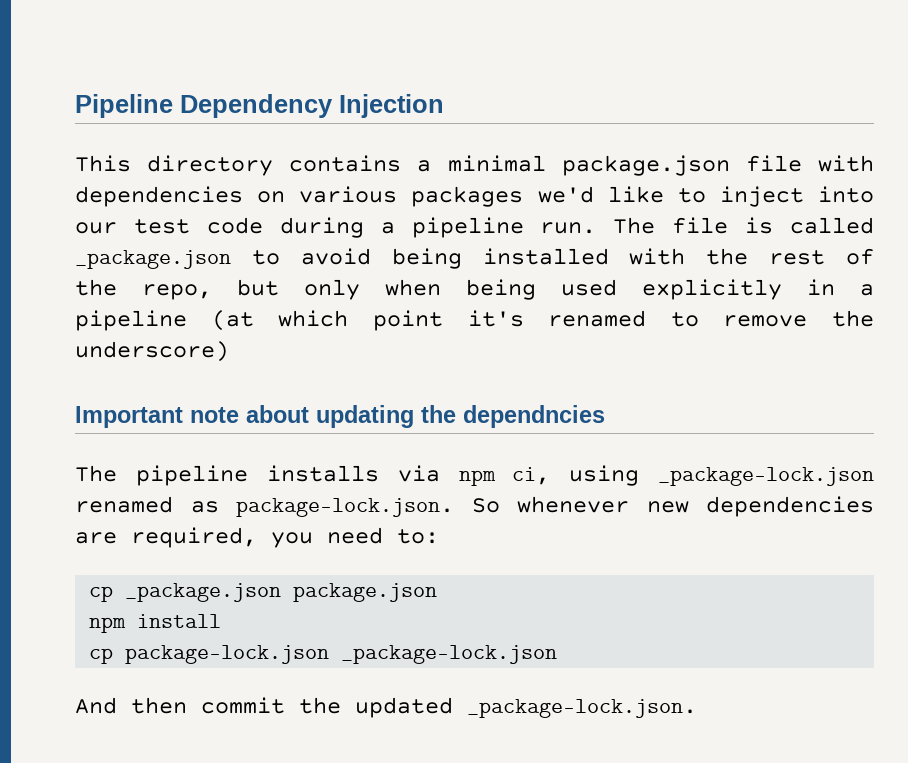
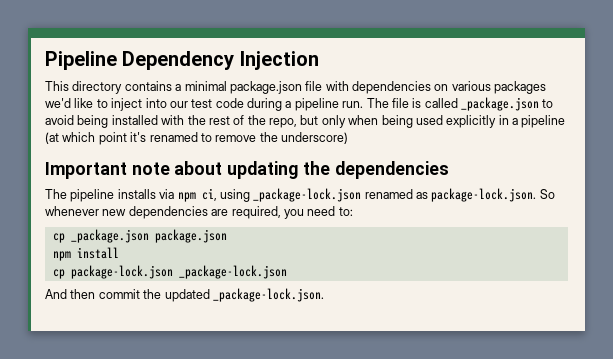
- Important note about updating the dependncies
+ Important note about updating the dependencies

